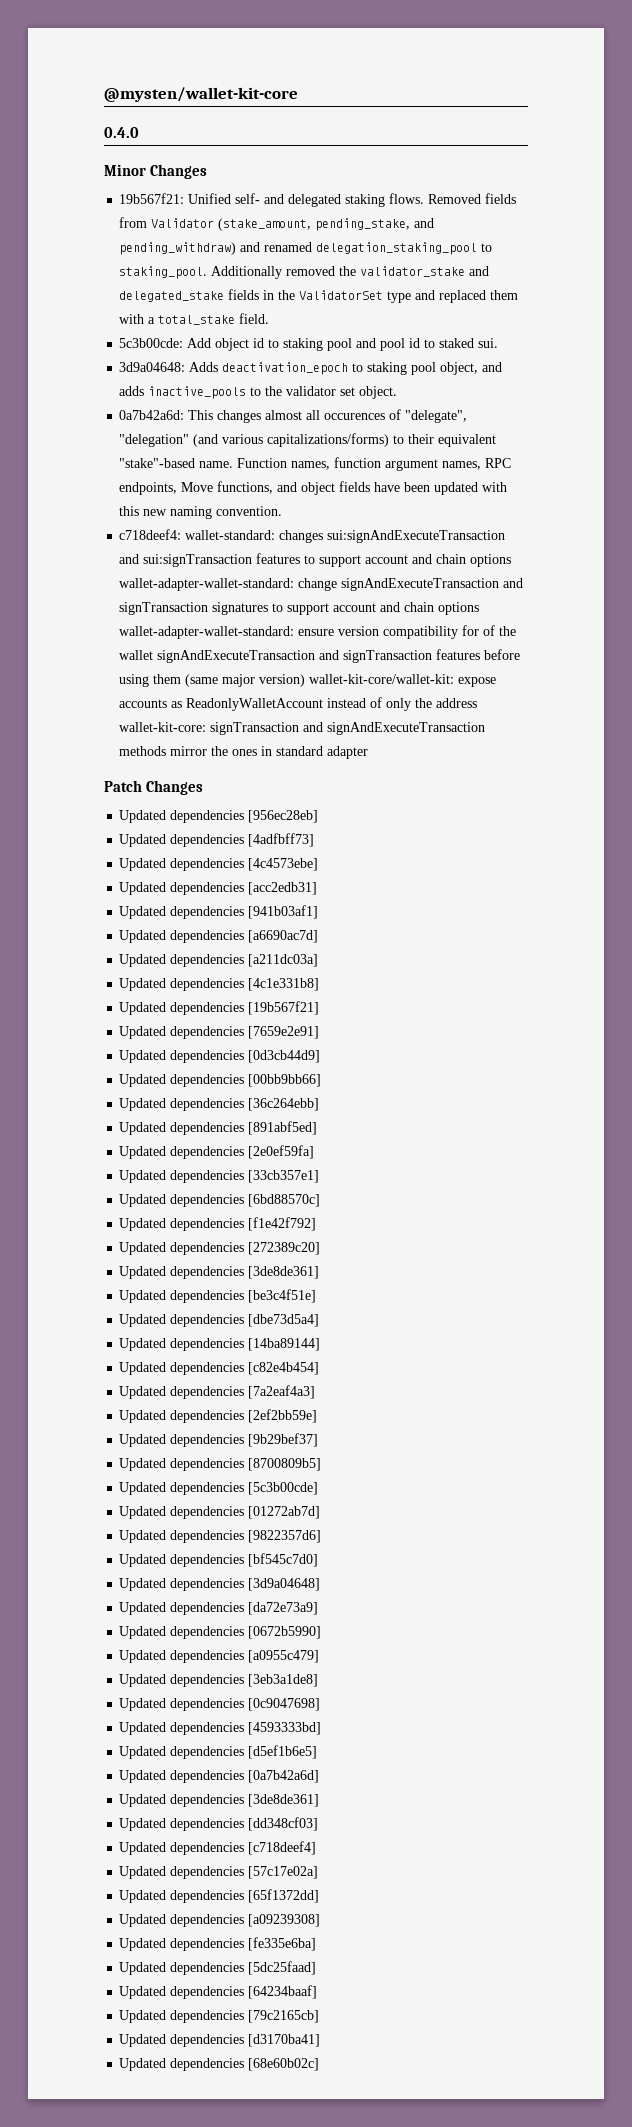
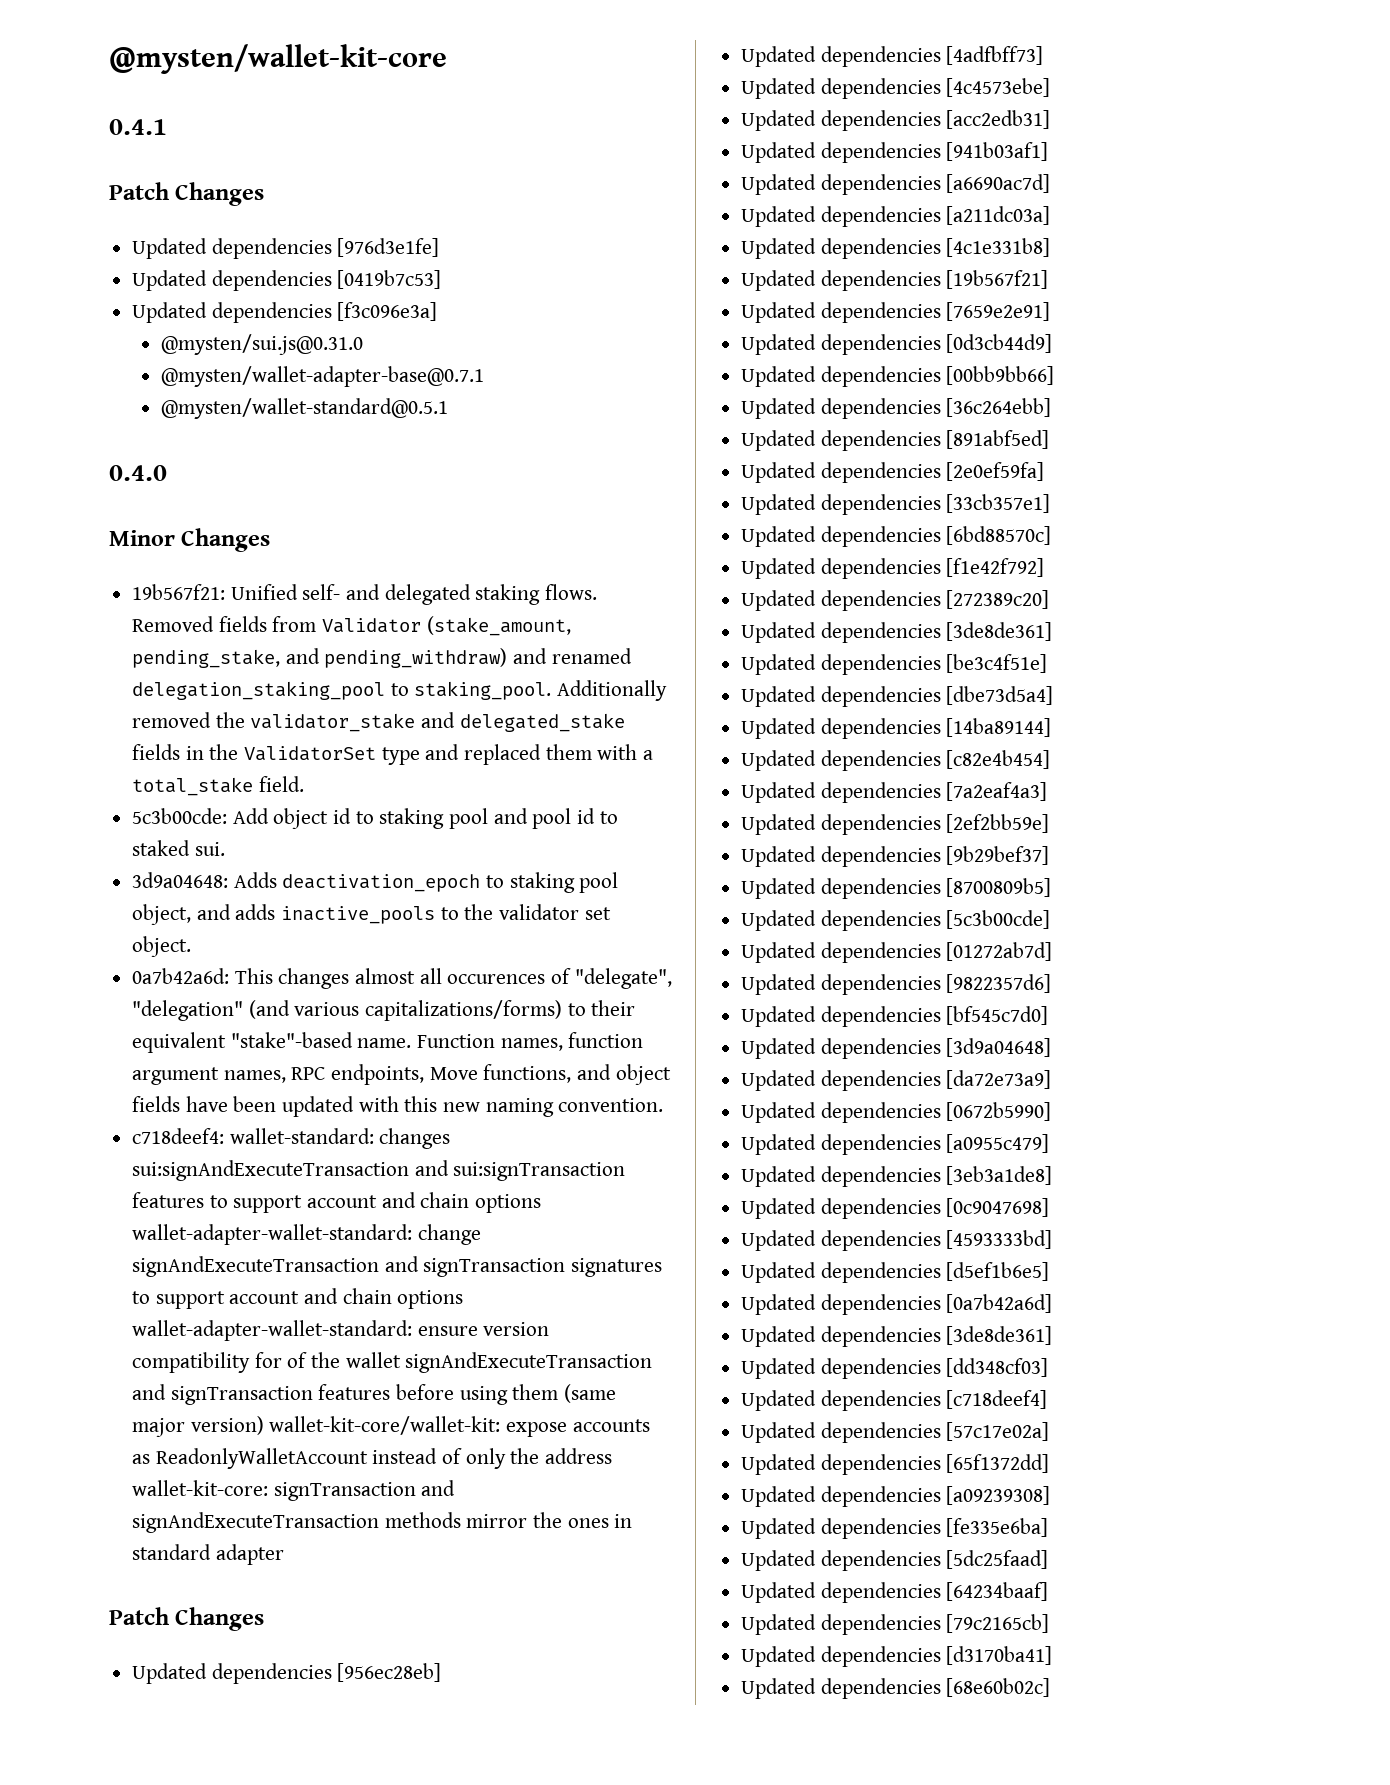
+ 0.4.1
+ Patch Changes
+ Updated dependencies [976d3e1fe]
+ Updated dependencies [0419b7c53]
+ Updated dependencies [f3c096e3a]
+ @mysten/sui.js@0.31.0
+ @mysten/wallet-adapter-base@0.7.1
+ @mysten/wallet-standard@0.5.1

